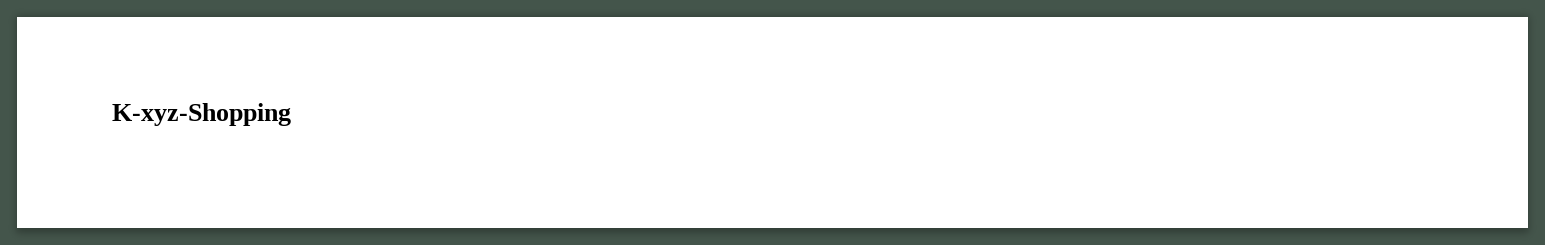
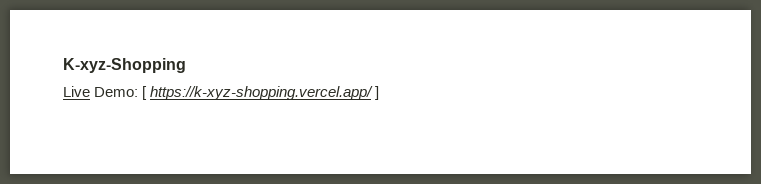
+ Live Demo: [ https://k-xyz-shopping.vercel.app/ ]

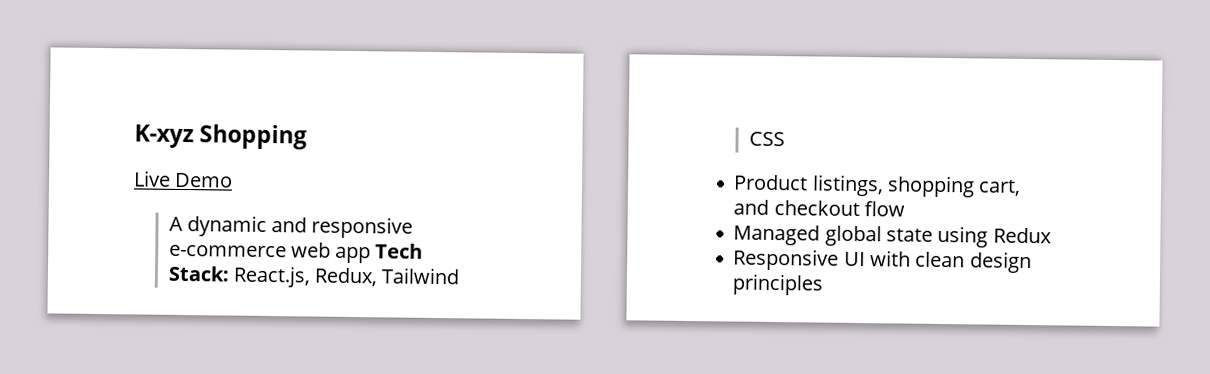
- K-xyz-Shopping
+ K-xyz Shopping
- Live Demo: [ https://k-xyz-shopping.vercel.app/ ]
+ Live Demo
+ A dynamic and responsive e-commerce web app Tech Stack: React.js, Redux, Tailwind CSS
+ Product listings, shopping cart, and checkout flow
+ Managed global state using Redux
+ Responsive UI with clean design principles

